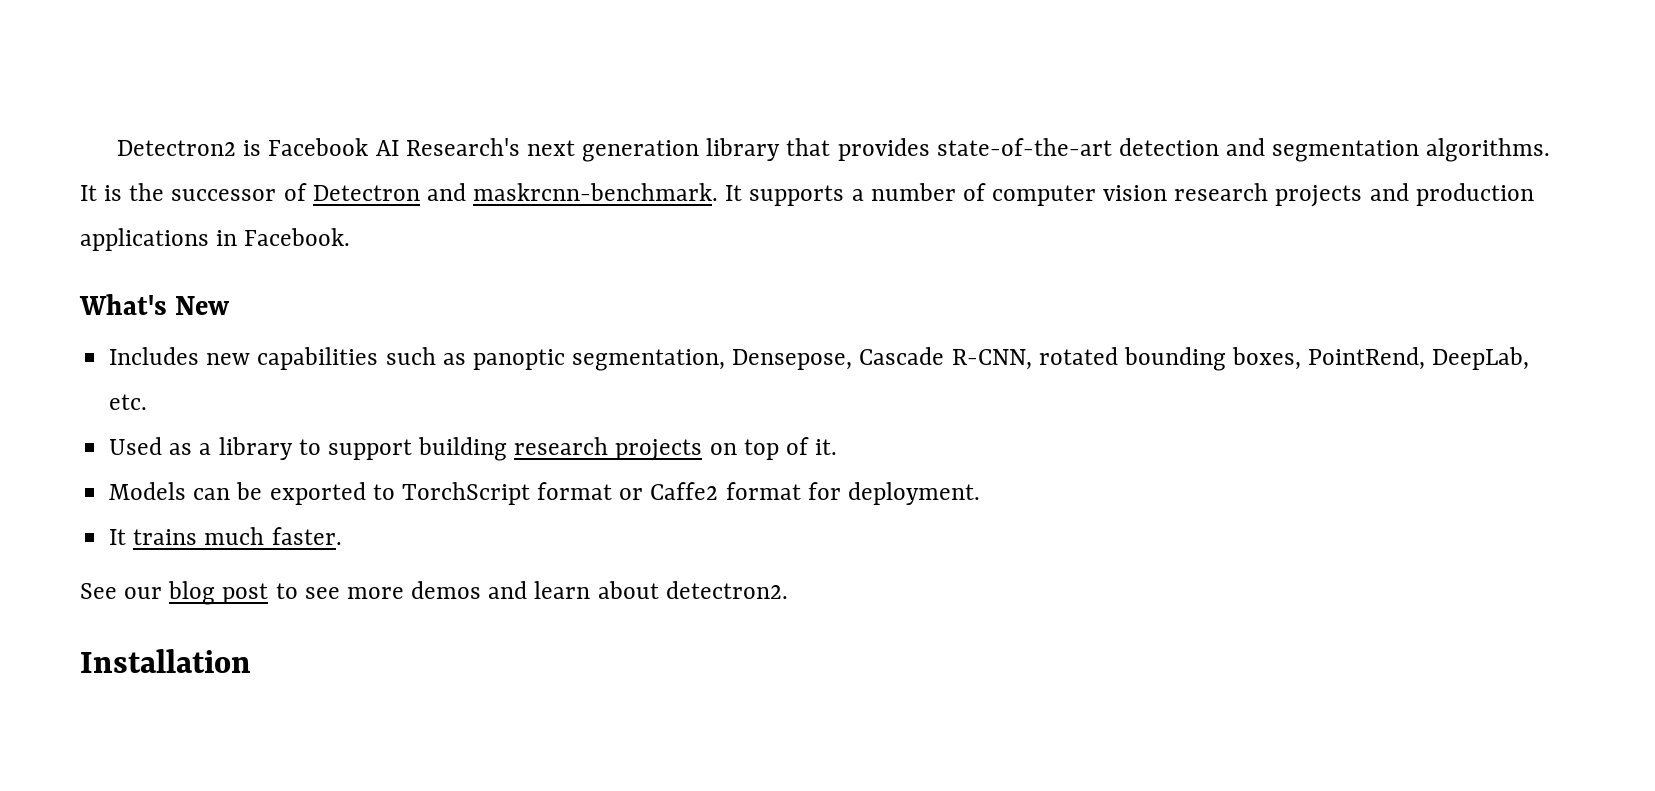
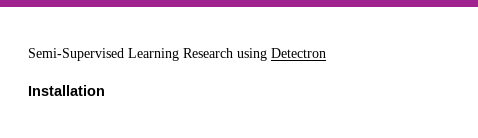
- Detectron2 is Facebook AI Research's next generation library that provides state-of-the-art detection and segmentation algorithms. It is the successor of Detectron and maskrcnn-benchmark. It supports a number of computer vision research projects and production applications in Facebook.
- What's New
- Includes new capabilities such as panoptic segmentation, Densepose, Cascade R-CNN, rotated bounding boxes, PointRend, DeepLab, etc.
- Used as a library to support building research projects on top of it.
- Models can be exported to TorchScript format or Caffe2 format for deployment.
- It trains much faster.
- See our blog post to see more demos and learn about detectron2.
+ Semi-Supervised Learning Research using Detectron

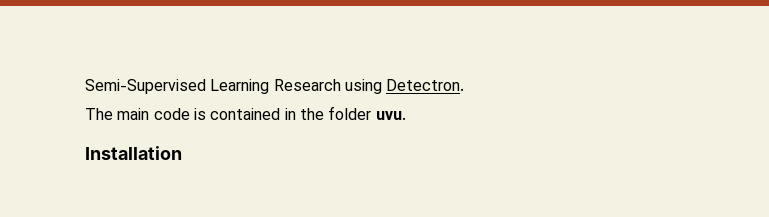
- Semi-Supervised Learning Research using Detectron
+ Semi-Supervised Learning Research using Detectron.
+ The main code is contained in the folder uvu.

